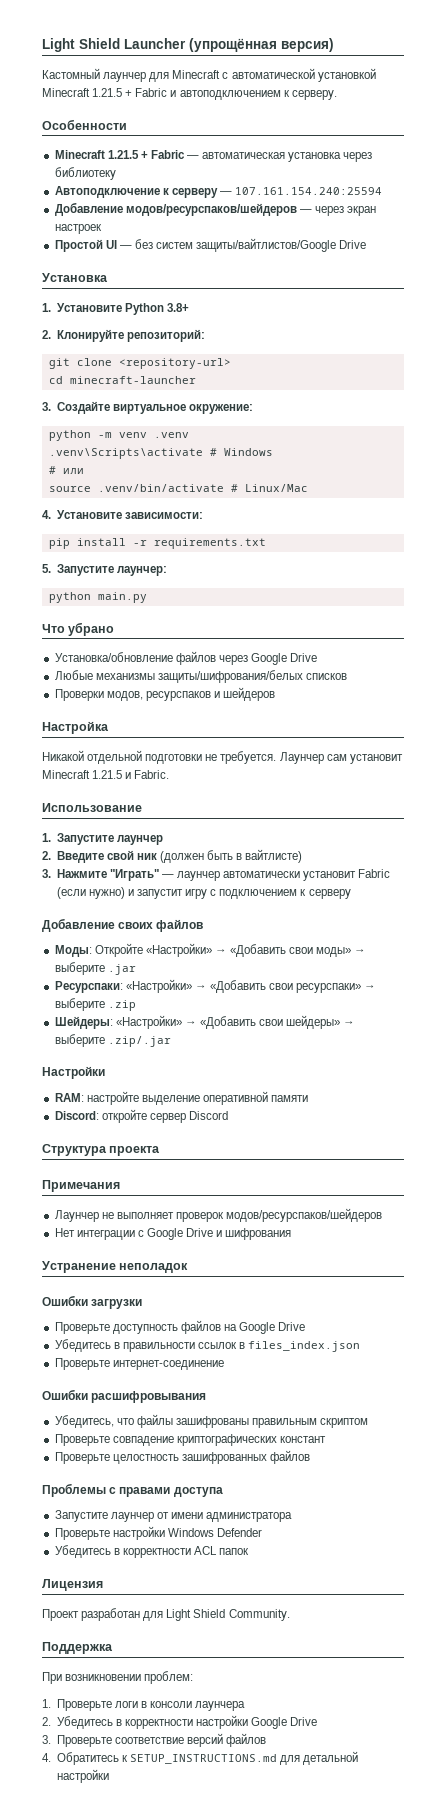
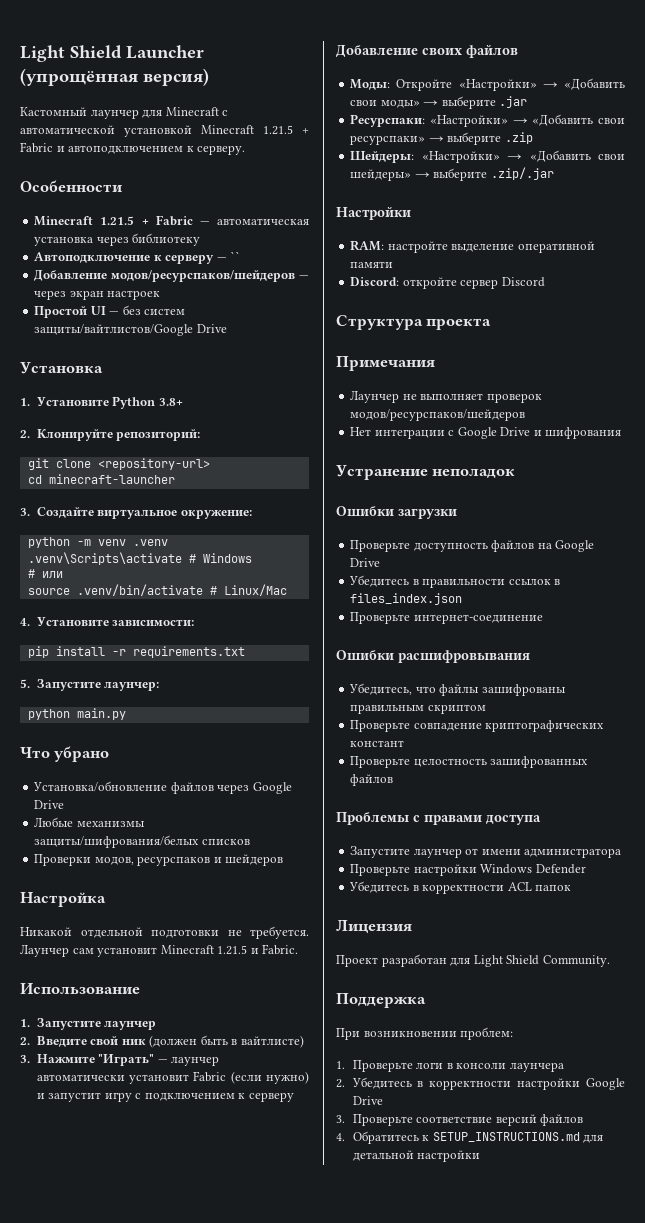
- Автоподключение к серверу — 107.161.154.240:25594
+ Автоподключение к серверу — ``

